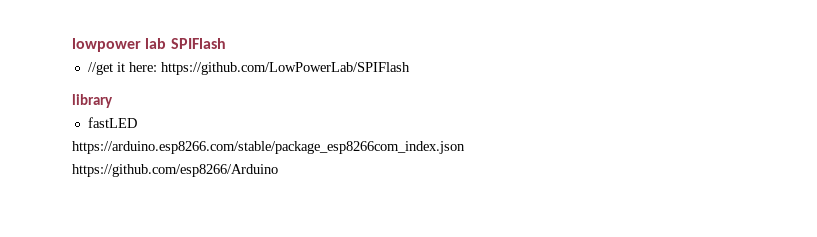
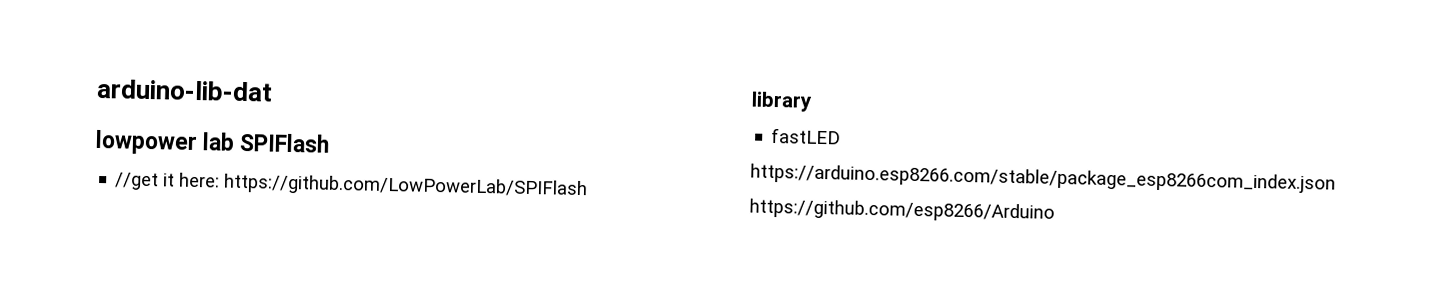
+ arduino-lib-dat

